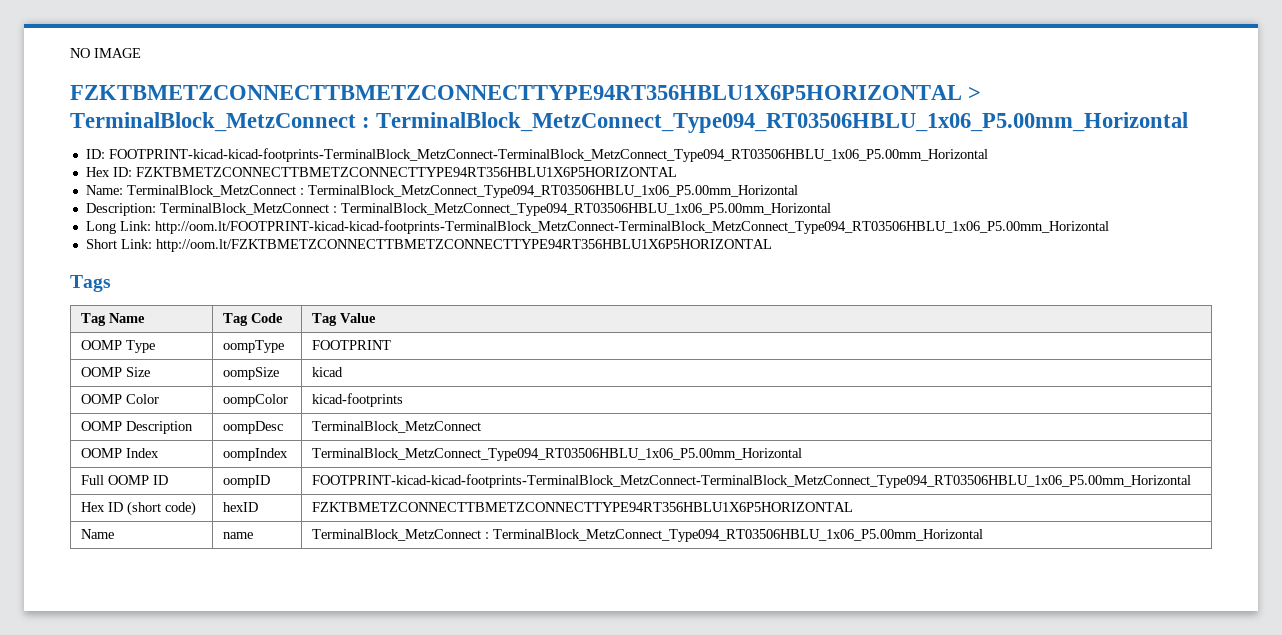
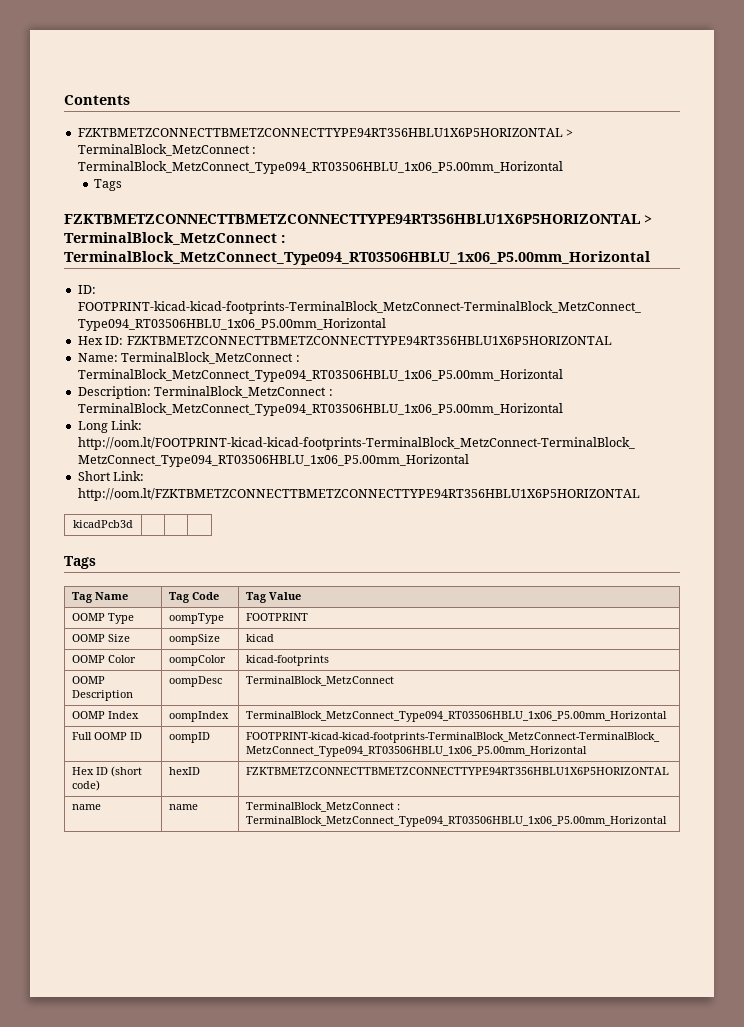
- NO IMAGE
+ Contents
+ FZKTBMETZCONNECTTBMETZCONNECTTYPE94RT356HBLU1X6P5HORIZONTAL > TerminalBlock_MetzConnect : TerminalBlock_MetzConnect_Type094_RT03506HBLU_1x06_P5.00mm_Horizontal
+ Tags
+ kicadPcb3d | | |
- Name | name | TerminalBlock_MetzConnect : TerminalBlock_MetzConnect_Type094_RT03506HBLU_1x06_P5.00mm_Horizontal
+ name | name | TerminalBlock_MetzConnect : TerminalBlock_MetzConnect_Type094_RT03506HBLU_1x06_P5.00mm_Horizontal

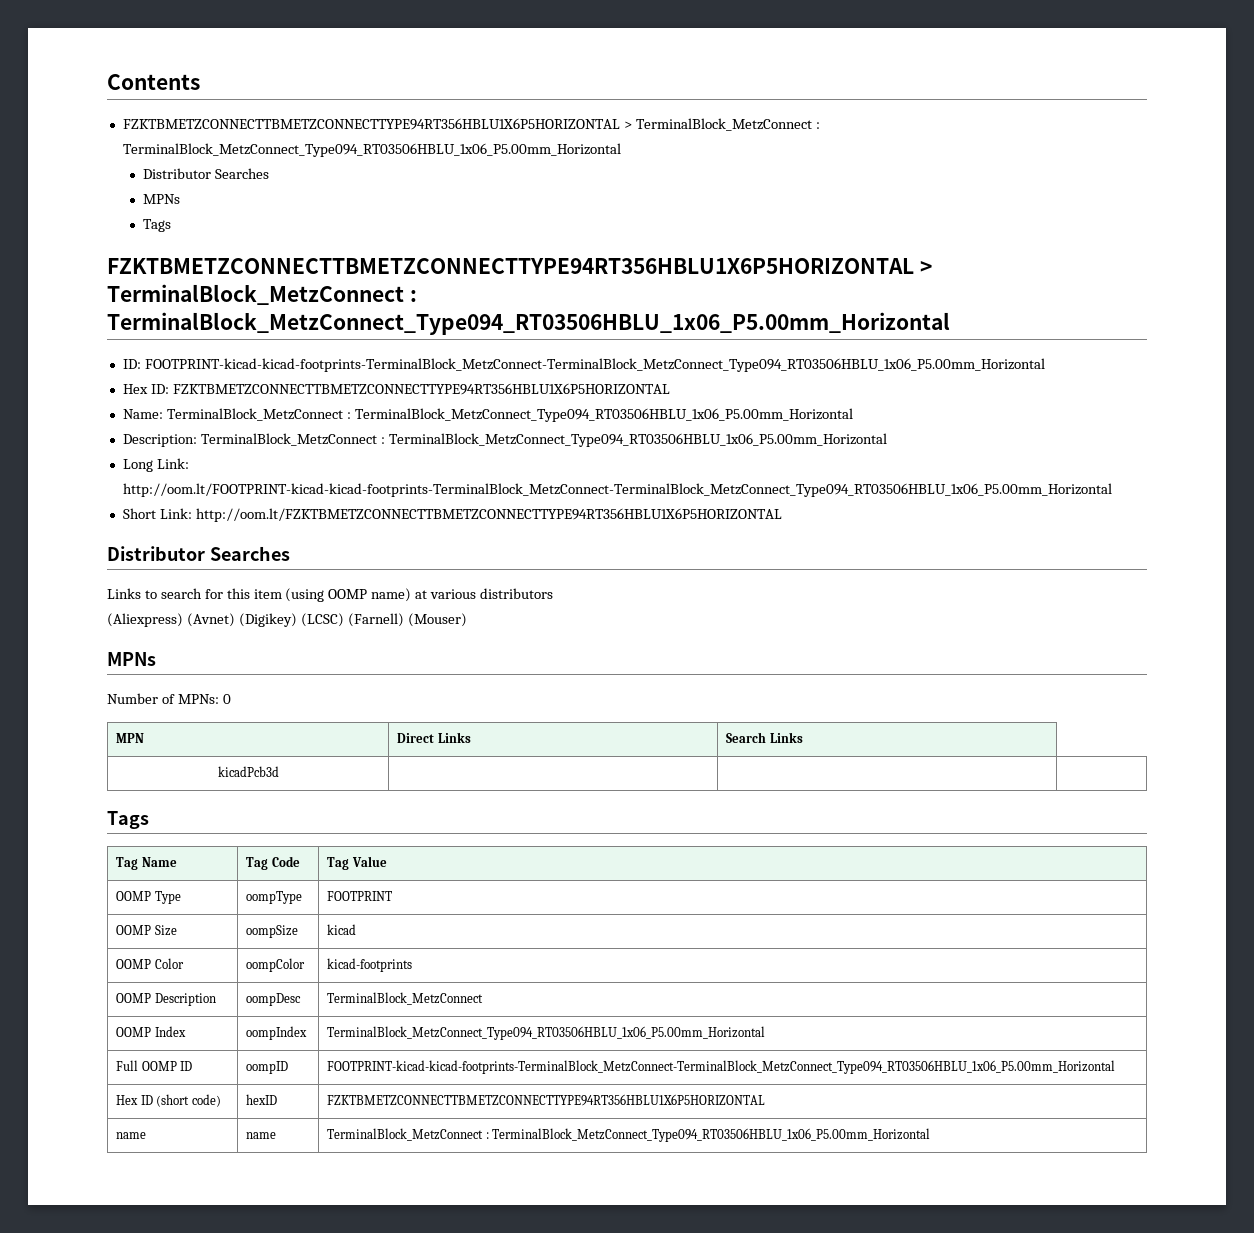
  Contents
  FZKTBMETZCONNECTTBMETZCONNECTTYPE94RT356HBLU1X6P5HORIZONTAL > TerminalBlock_MetzConnect : TerminalBlock_MetzConnect_Type094_RT03506HBLU_1x06_P5.00mm_Horizontal
+ Distributor Searches
+ MPNs
  Short Link: http://oom.lt/FZKTBMETZCONNECTTBMETZCONNECTTYPE94RT356HBLU1X6P5HORIZONTAL
+ Distributor Searches
+ Links to search for this item (using OOMP name) at various distributors
+ (Aliexpress) (Avnet) (Digikey) (LCSC) (Farnell) (Mouser)
+ MPNs
+ Number of MPNs: 0
+ MPN | Direct Links | Search Links

